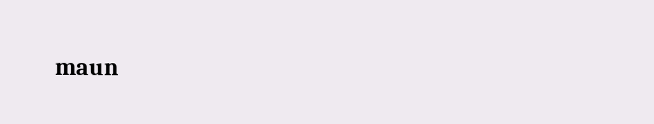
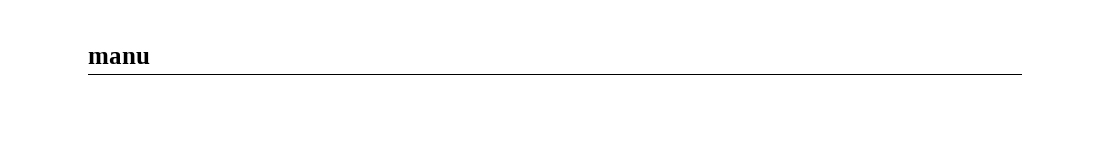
- maun
+ manu

